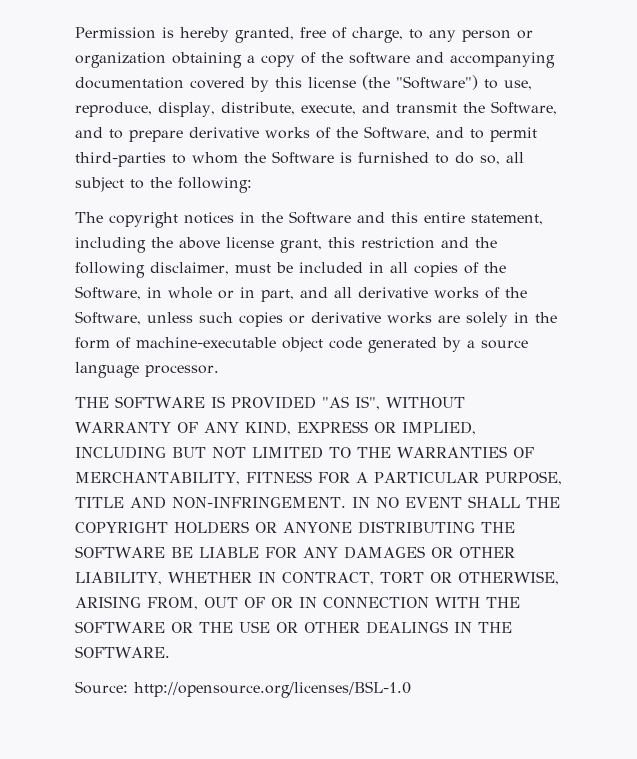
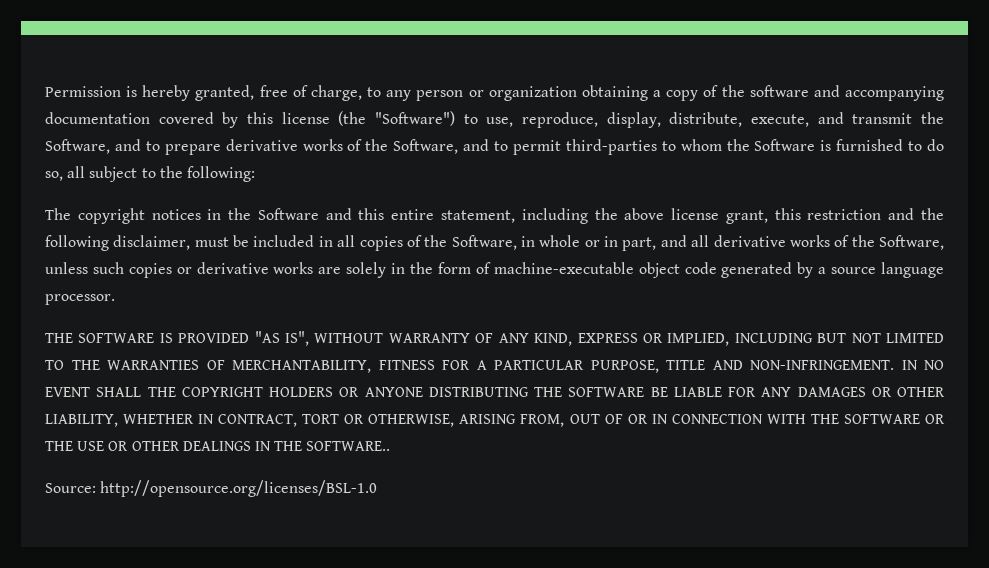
- IN NO EVENT SHALL THE COPYRIGHT HOLDERS OR ANYONE DISTRIBUTING THE SOFTWARE BE LIABLE FOR ANY DAMAGES OR OTHER LIABILITY, WHETHER IN CONTRACT, TORT OR OTHERWISE, ARISING FROM, OUT OF OR IN CONNECTION WITH THE SOFTWARE OR THE USE OR OTHER DEALINGS IN THE SOFTWARE.
+ IN NO EVENT SHALL THE COPYRIGHT HOLDERS OR ANYONE DISTRIBUTING THE SOFTWARE BE LIABLE FOR ANY DAMAGES OR OTHER LIABILITY, WHETHER IN CONTRACT, TORT OR OTHERWISE, ARISING FROM, OUT OF OR IN CONNECTION WITH THE SOFTWARE OR THE USE OR OTHER DEALINGS IN THE SOFTWARE..

